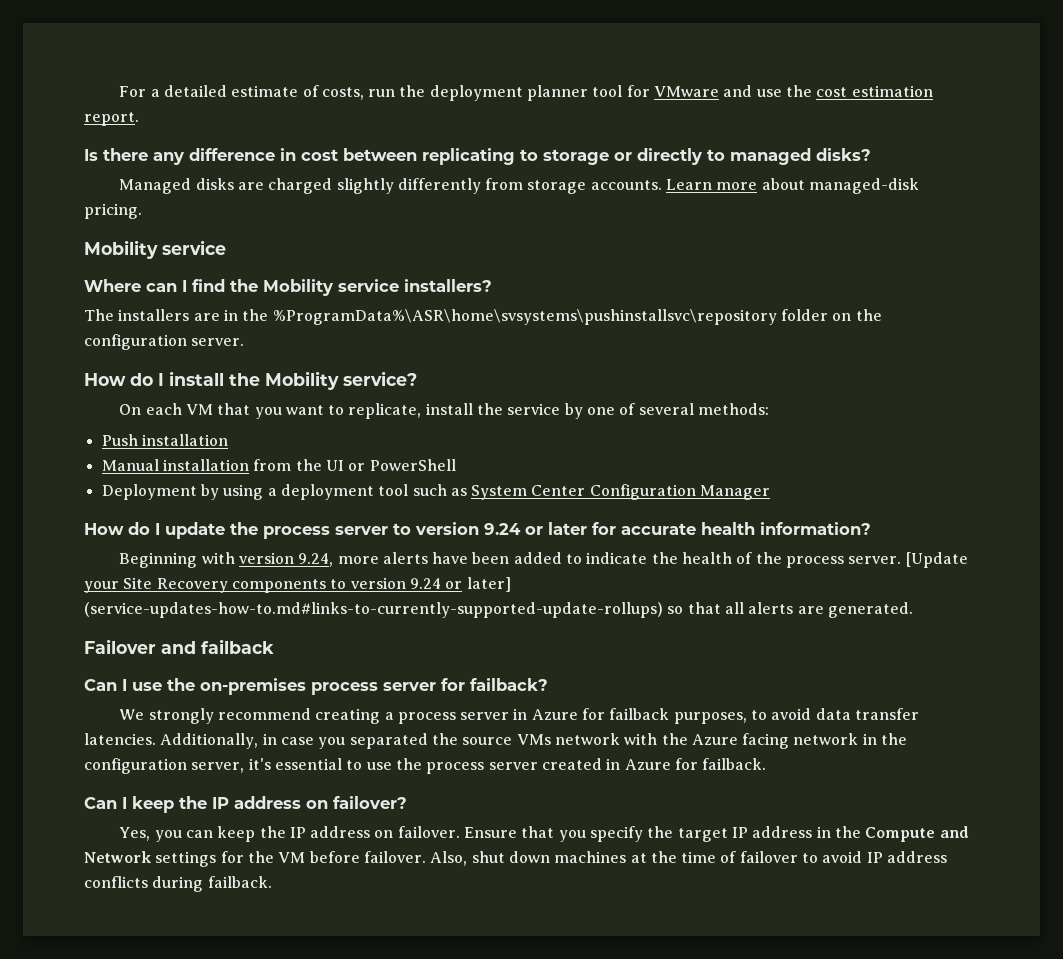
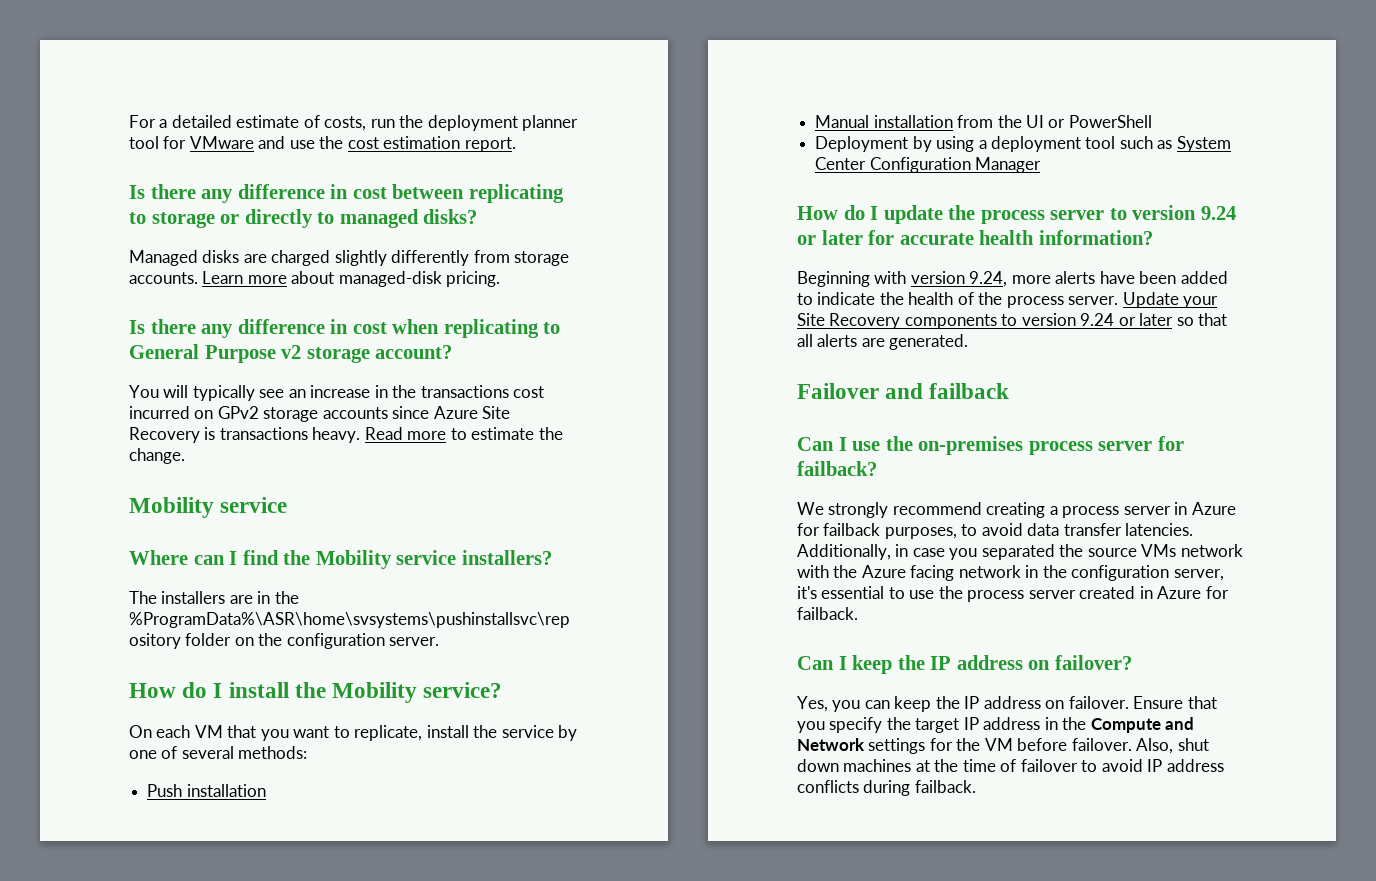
+ Is there any difference in cost when replicating to General Purpose v2 storage account?
+ You will typically see an increase in the transactions cost incurred on GPv2 storage accounts since Azure Site Recovery is transactions heavy. Read more to estimate the change.
- [Update your Site Recovery components to version 9.24 or later] (service-updates-how-to.md#links-to-currently-supported-update-rollups) so that all alerts are generated.
+ Update your Site Recovery components to version 9.24 or later so that all alerts are generated.

